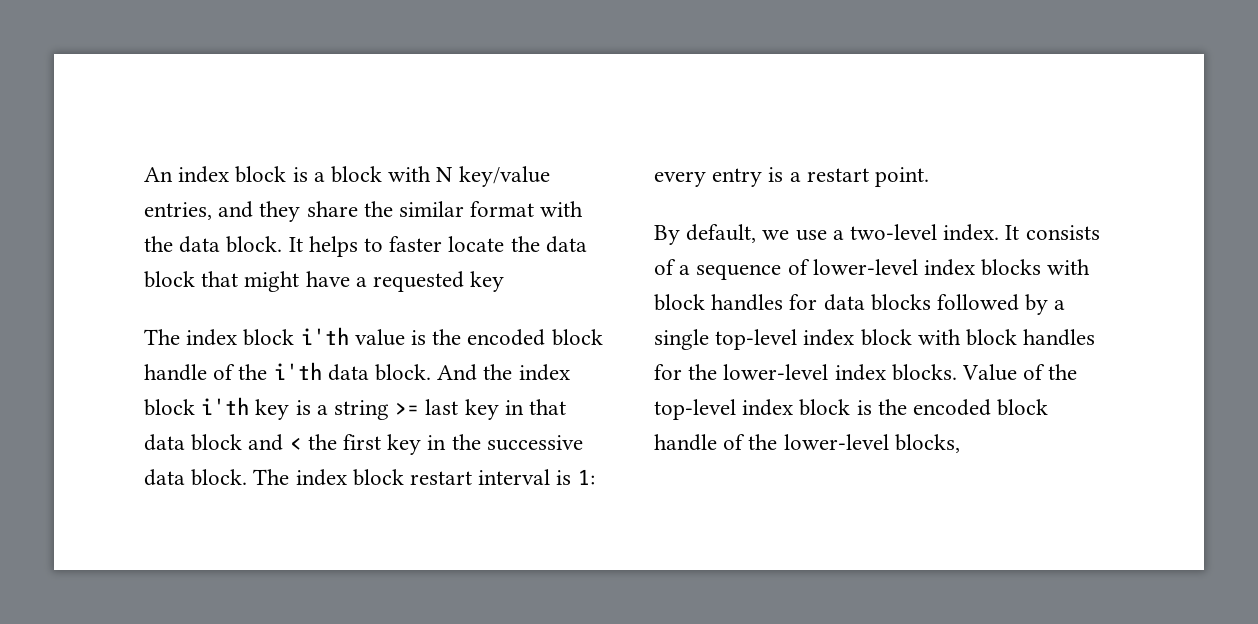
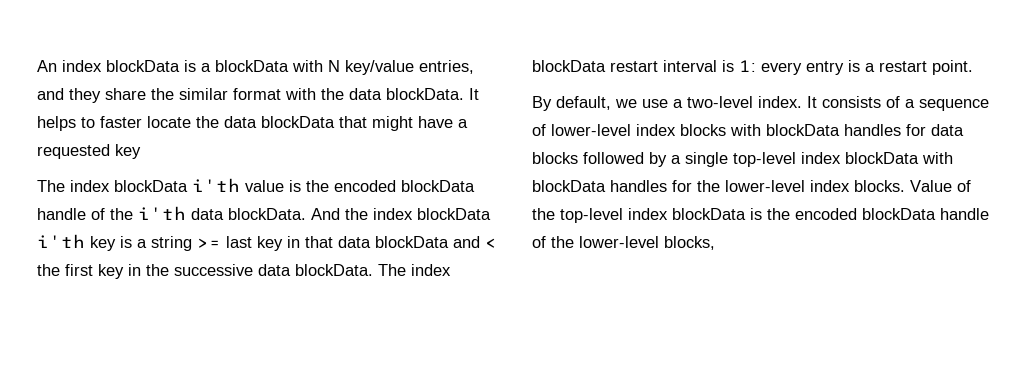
- An index block is a block with N key/value entries, and they share the similar format with the data block.
+ An index blockData is a blockData with N key/value entries, and they share the similar format with the data blockData.
- It helps to faster locate the data block that might have a requested key
+ It helps to faster locate the data blockData that might have a requested key
- The index block i'th value is the encoded block handle of the i'th data block.
+ The index blockData i'th value is the encoded blockData handle of the i'th data blockData.
- And the index block i'th key is a string >= last key in that data block and < the first key in the successive data block. The index block restart interval is 1: every entry is a restart point.
+ And the index blockData i'th key is a string >= last key in that data blockData and < the first key in the successive data blockData. The index blockData restart interval is 1: every entry is a restart point.
- It consists of a sequence of lower-level index blocks with block handles for data blocks followed by a single top-level index block with block handles for the lower-level index blocks.
+ It consists of a sequence of lower-level index blocks with blockData handles for data blocks followed by a single top-level index blockData with blockData handles for the lower-level index blocks.
- Value of the top-level index block is the encoded block handle of the lower-level blocks,
+ Value of the top-level index blockData is the encoded blockData handle of the lower-level blocks,

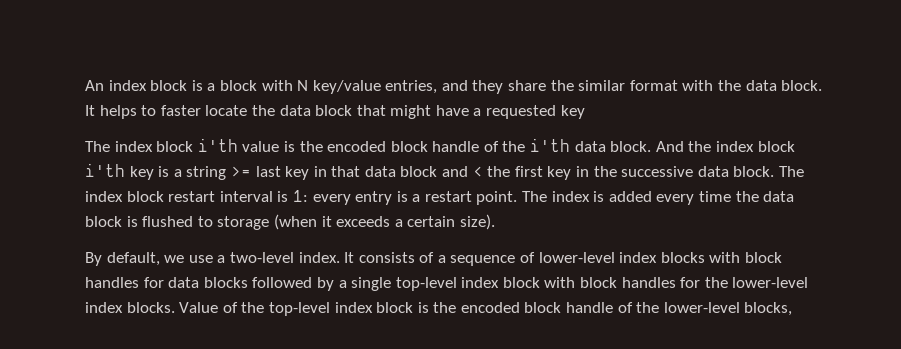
- An index blockData is a blockData with N key/value entries, and they share the similar format with the data blockData.
+ An index block is a block with N key/value entries, and they share the similar format with the data block.
- It helps to faster locate the data blockData that might have a requested key
+ It helps to faster locate the data block that might have a requested key
- The index blockData i'th value is the encoded blockData handle of the i'th data blockData.
+ The index block i'th value is the encoded block handle of the i'th data block.
- And the index blockData i'th key is a string >= last key in that data blockData and < the first key in the successive data blockData. The index blockData restart interval is 1: every entry is a restart point.
+ And the index block i'th key is a string >= last key in that data block and < the first key in the successive data block. The index block restart interval is 1: every entry is a restart point. The index is added every time the data block is flushed to storage (when it exceeds a certain size).
- It consists of a sequence of lower-level index blocks with blockData handles for data blocks followed by a single top-level index blockData with blockData handles for the lower-level index blocks.
+ It consists of a sequence of lower-level index blocks with block handles for data blocks followed by a single top-level index block with block handles for the lower-level index blocks.
- Value of the top-level index blockData is the encoded blockData handle of the lower-level blocks,
+ Value of the top-level index block is the encoded block handle of the lower-level blocks,

